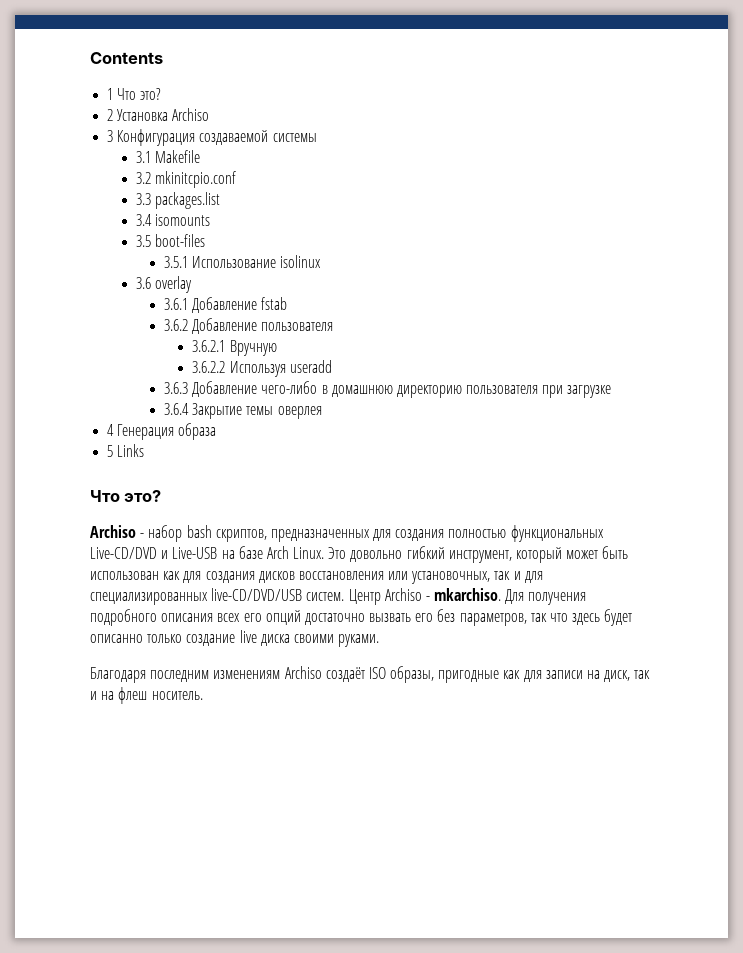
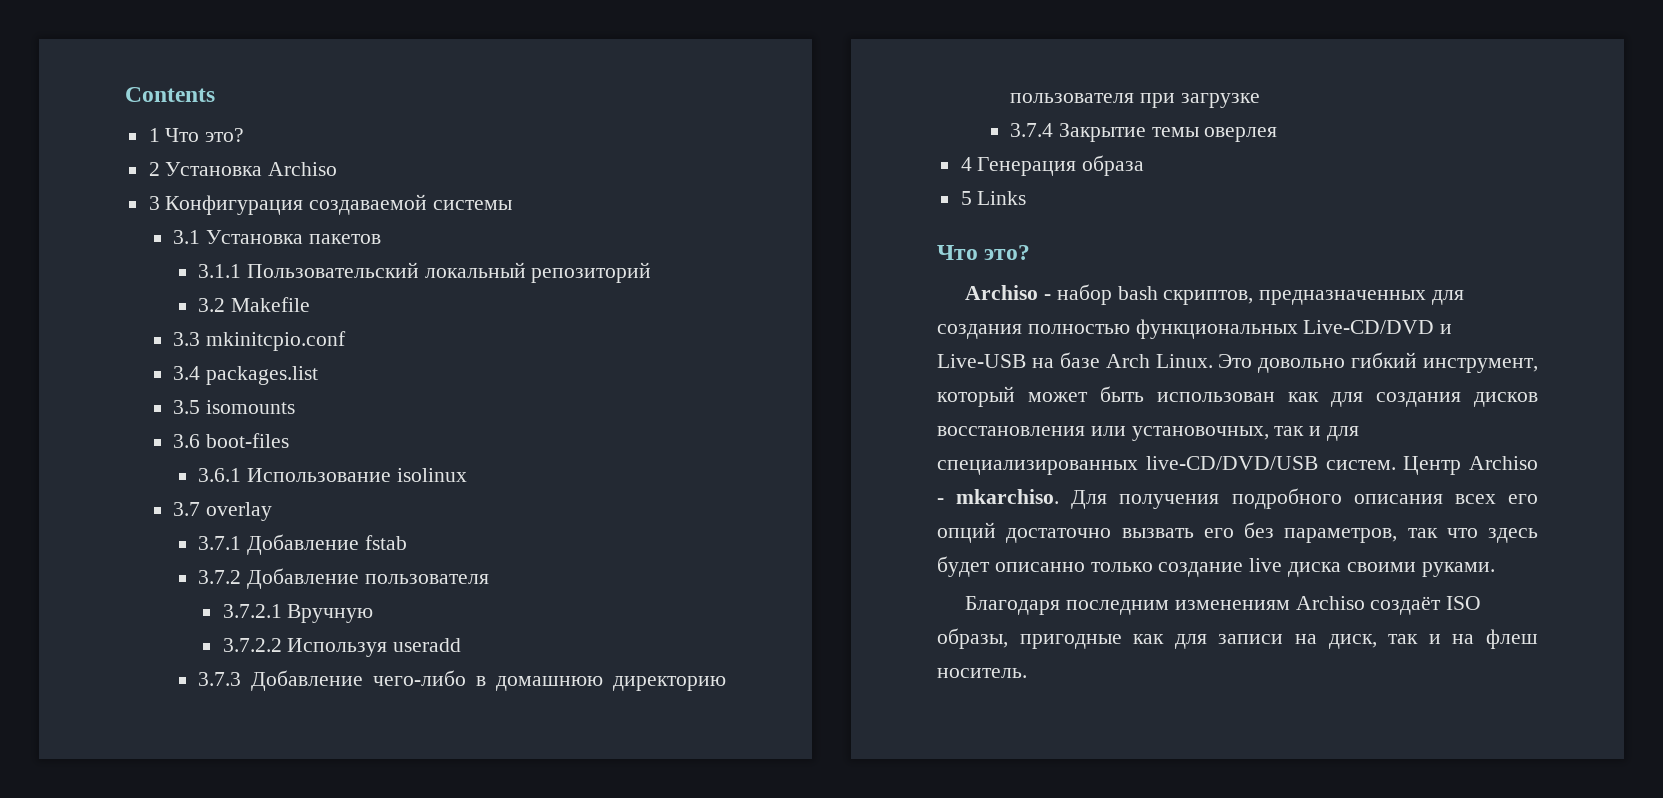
- 3.1 Makefile
+ 3.1 Установка пакетов
+ 3.1.1 Пользовательский локальный репозиторий
+ 3.2 Makefile
- 3.2 mkinitcpio.conf
+ 3.3 mkinitcpio.conf
- 3.3 packages.list
+ 3.4 packages.list
- 3.4 isomounts
+ 3.5 isomounts
- 3.5 boot-files
+ 3.6 boot-files
- 3.5.1 Использование isolinux
+ 3.6.1 Использование isolinux
- 3.6 overlay
+ 3.7 overlay
- 3.6.1 Добавление fstab
+ 3.7.1 Добавление fstab
- 3.6.2 Добавление пользователя
+ 3.7.2 Добавление пользователя
- 3.6.2.1 Вручную
+ 3.7.2.1 Вручную
- 3.6.2.2 Используя useradd
+ 3.7.2.2 Используя useradd
- 3.6.3 Добавление чего-либо в домашнюю директорию пользователя при загрузке
+ 3.7.3 Добавление чего-либо в домашнюю директорию пользователя при загрузке
- 3.6.4 Закрытие темы оверлея
+ 3.7.4 Закрытие темы оверлея

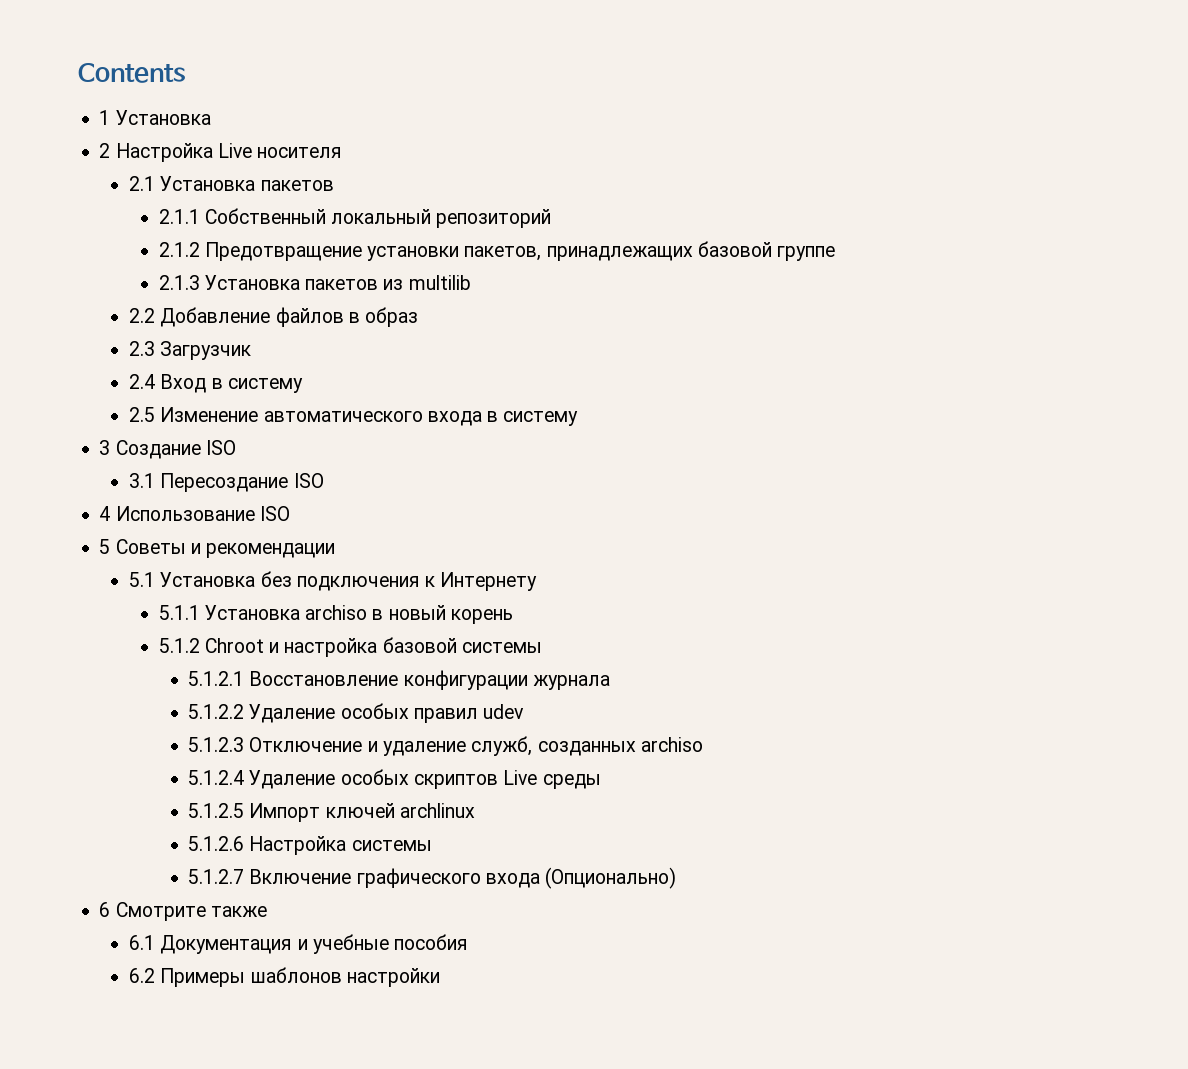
- 1 Что это?
+ 1 Установка
- 2 Установка Archiso
- 3 Конфигурация создаваемой системы
- 3.1 Установка пакетов
+ 2 Настройка Live носителя
+ 2.1 Установка пакетов
- 3.1.1 Пользовательский локальный репозиторий
+ 2.1.1 Собственный локальный репозиторий
- 3.2 Makefile
- 3.3 mkinitcpio.conf
- 3.4 packages.list
- 3.5 isomounts
- 3.6 boot-files
- 3.6.1 Использование isolinux
- 3.7 overlay
- 3.7.1 Добавление fstab
- 3.7.2 Добавление пользователя
- 3.7.2.1 Вручную
- 3.7.2.2 Используя useradd
- 3.7.3 Добавление чего-либо в домашнюю директорию пользователя при загрузке
- 3.7.4 Закрытие темы оверлея
+ 2.1.2 Предотвращение установки пакетов, принадлежащих базовой группе
+ 2.1.3 Установка пакетов из multilib
+ 2.2 Добавление файлов в образ
+ 2.3 Загрузчик
+ 2.4 Вход в систему
+ 2.5 Изменение автоматического входа в систему
+ 3 Создание ISO
+ 3.1 Пересоздание ISO
- 4 Генерация образа
+ 4 Использование ISO
- 5 Links
- Что это?
- Archiso - набор bash скриптов, предназначенных для создания полностью функциональных Live-CD/DVD и Live-USB на базе Arch Linux. Это довольно гибкий инструмент, который может быть использован как для создания дисков восстановления или установочных, так и для специализированных live-CD/DVD/USB систем. Центр Archiso - mkarchiso. Для получения подробного описания всех его опций достаточно вызвать его без параметров, так что здесь будет описанно только создание live диска своими руками.
- Благодаря последним изменениям Archiso создаёт ISO образы, пригодные как для записи на диск, так и на флеш носитель.
+ 5 Советы и рекомендации
+ 5.1 Установка без подключения к Интернету
+ 5.1.1 Установка archiso в новый корень
+ 5.1.2 Chroot и настройка базовой системы
+ 5.1.2.1 Восстановление конфигурации журнала
+ 5.1.2.2 Удаление особых правил udev
+ 5.1.2.3 Отключение и удаление служб, созданных archiso
+ 5.1.2.4 Удаление особых скриптов Live среды
+ 5.1.2.5 Импорт ключей archlinux
+ 5.1.2.6 Настройка системы
+ 5.1.2.7 Включение графического входа (Опционально)
+ 6 Смотрите также
+ 6.1 Документация и учебные пособия
+ 6.2 Примеры шаблонов настройки

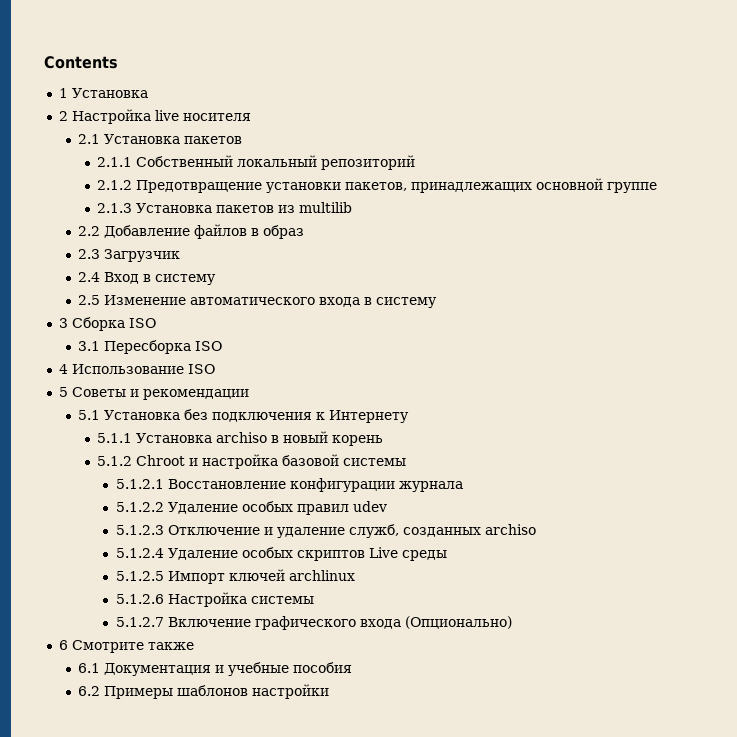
- 2 Настройка Live носителя
+ 2 Настройка live носителя
- 2.1.2 Предотвращение установки пакетов, принадлежащих базовой группе
+ 2.1.2 Предотвращение установки пакетов, принадлежащих основной группе
- 3 Создание ISO
+ 3 Сборка ISO
- 3.1 Пересоздание ISO
+ 3.1 Пересборка ISO

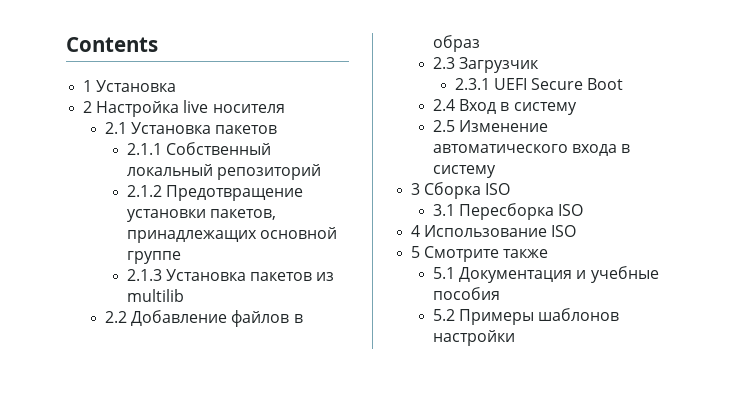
+ 2.3.1 UEFI Secure Boot
- 5 Советы и рекомендации
- 5.1 Установка без подключения к Интернету
- 5.1.1 Установка archiso в новый корень
- 5.1.2 Chroot и настройка базовой системы
- 5.1.2.1 Восстановление конфигурации журнала
- 5.1.2.2 Удаление особых правил udev
- 5.1.2.3 Отключение и удаление служб, созданных archiso
- 5.1.2.4 Удаление особых скриптов Live среды
- 5.1.2.5 Импорт ключей archlinux
- 5.1.2.6 Настройка системы
- 5.1.2.7 Включение графического входа (Опционально)
- 6 Смотрите также
+ 5 Смотрите также
- 6.1 Документация и учебные пособия
+ 5.1 Документация и учебные пособия
- 6.2 Примеры шаблонов настройки
+ 5.2 Примеры шаблонов настройки

